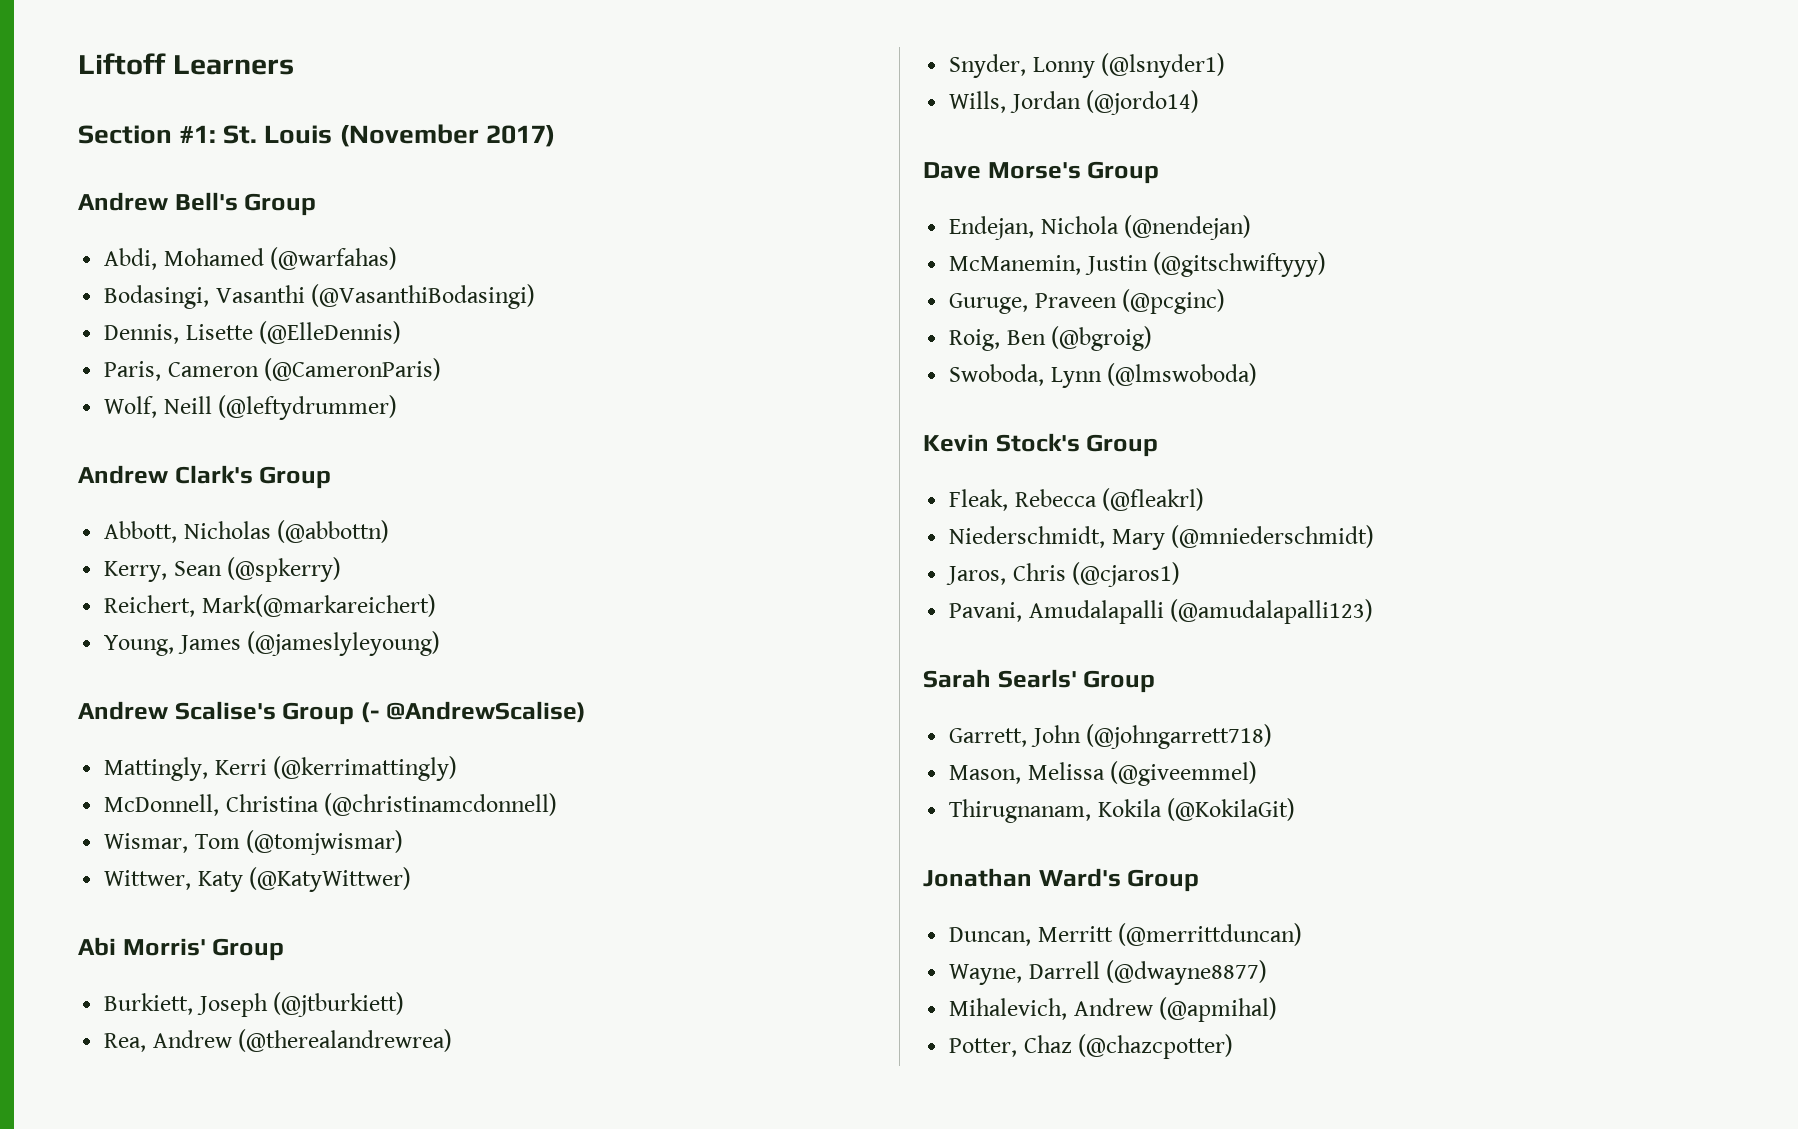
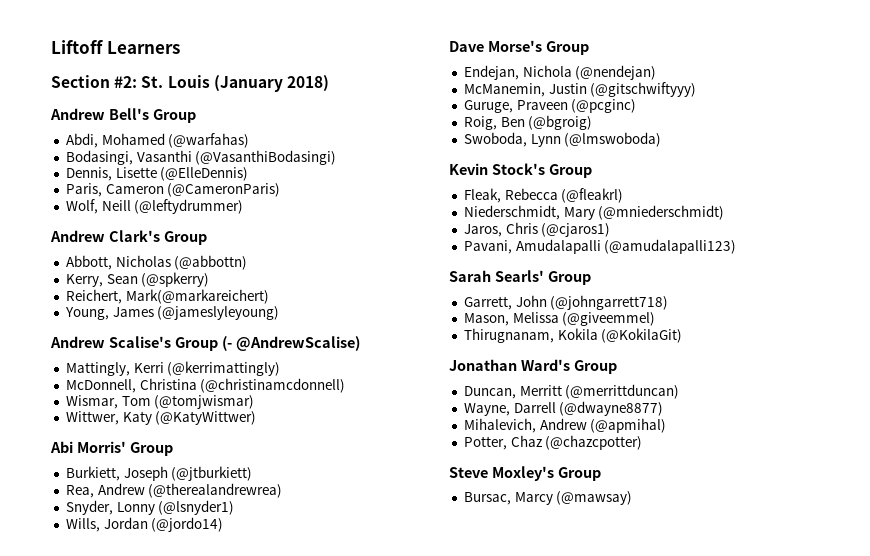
- Section #1: St. Louis (November 2017)
+ Section #2: St. Louis (January 2018)
+ Steve Moxley's Group
+ Bursac, Marcy (@mawsay)

